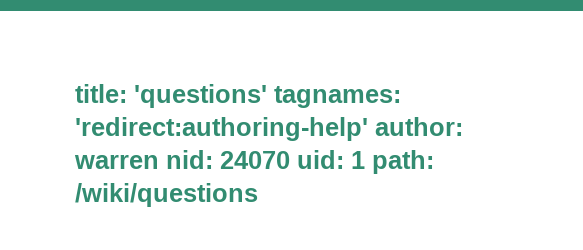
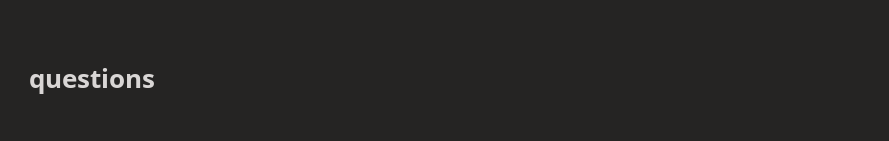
- title: 'questions' tagnames: 'redirect:authoring-help' author: warren nid: 24070 uid: 1 path: /wiki/questions
+ questions

